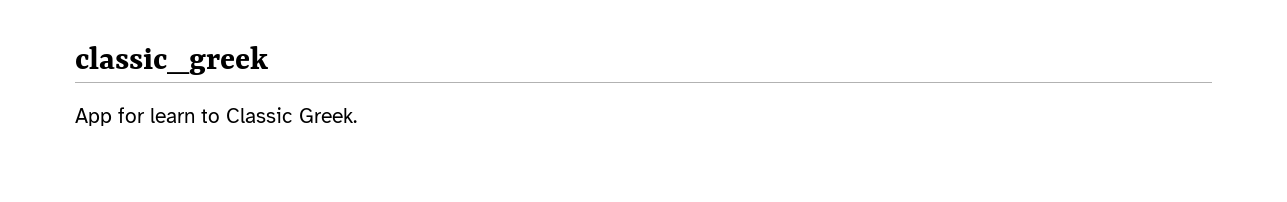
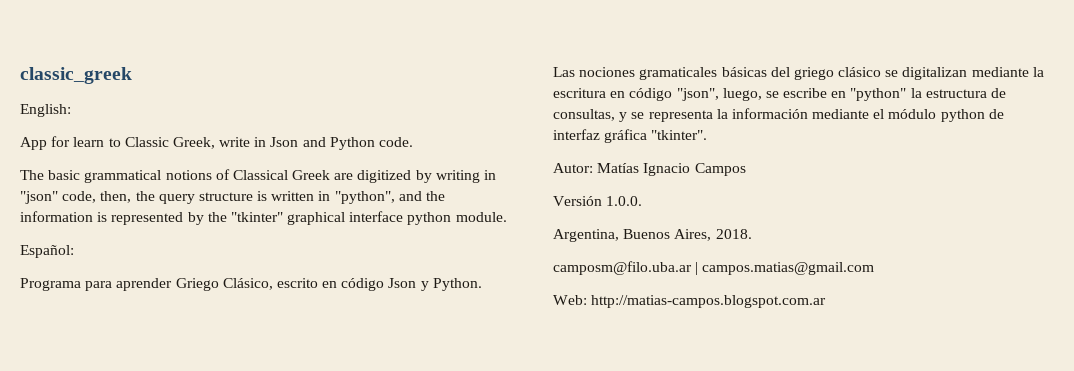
+ English:
- App for learn to Classic Greek.
+ App for learn to Classic Greek, write in Json and Python code.
+ The basic grammatical notions of Classical Greek are digitized by writing in "json" code, then, the query structure is written in "python", and the information is represented by the "tkinter" graphical interface python module.
+ Español:
+ Programa para aprender Griego Clásico, escrito en código Json y Python.
+ Las nociones gramaticales básicas del griego clásico se digitalizan mediante la escritura en código "json", luego, se escribe en "python" la estructura de consultas, y se representa la información mediante el módulo python de interfaz gráfica "tkinter".
+ Autor: Matías Ignacio Campos
+ Versión 1.0.0.
+ Argentina, Buenos Aires, 2018.
+ camposm@filo.uba.ar | campos.matias@gmail.com
+ Web: http://matias-campos.blogspot.com.ar

